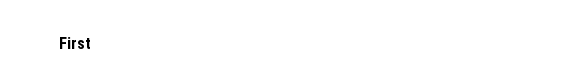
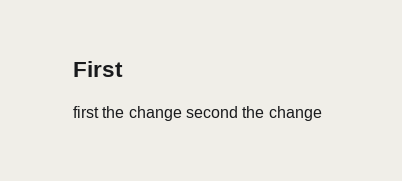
+ first the change second the change

